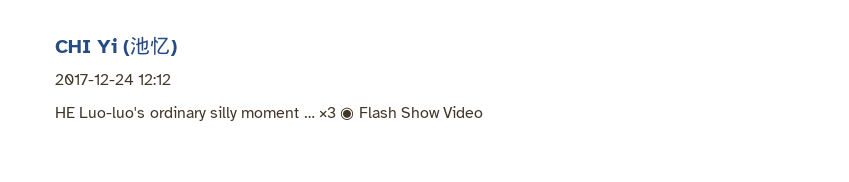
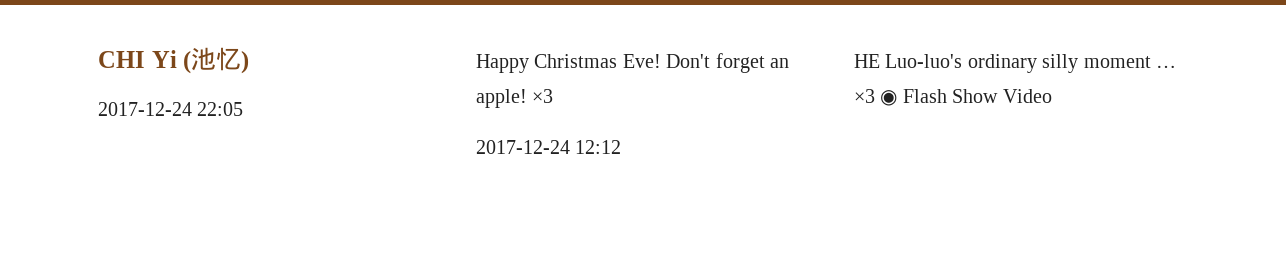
+ 2017-12-24 22:05
+ Happy Christmas Eve! Don't forget an apple! ×3

